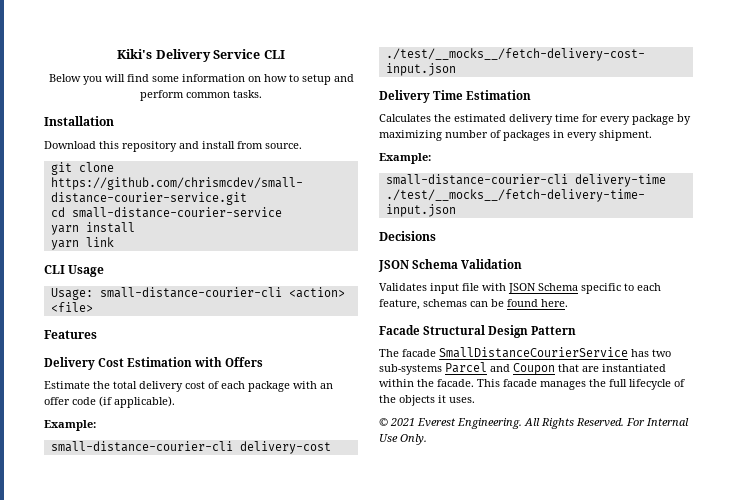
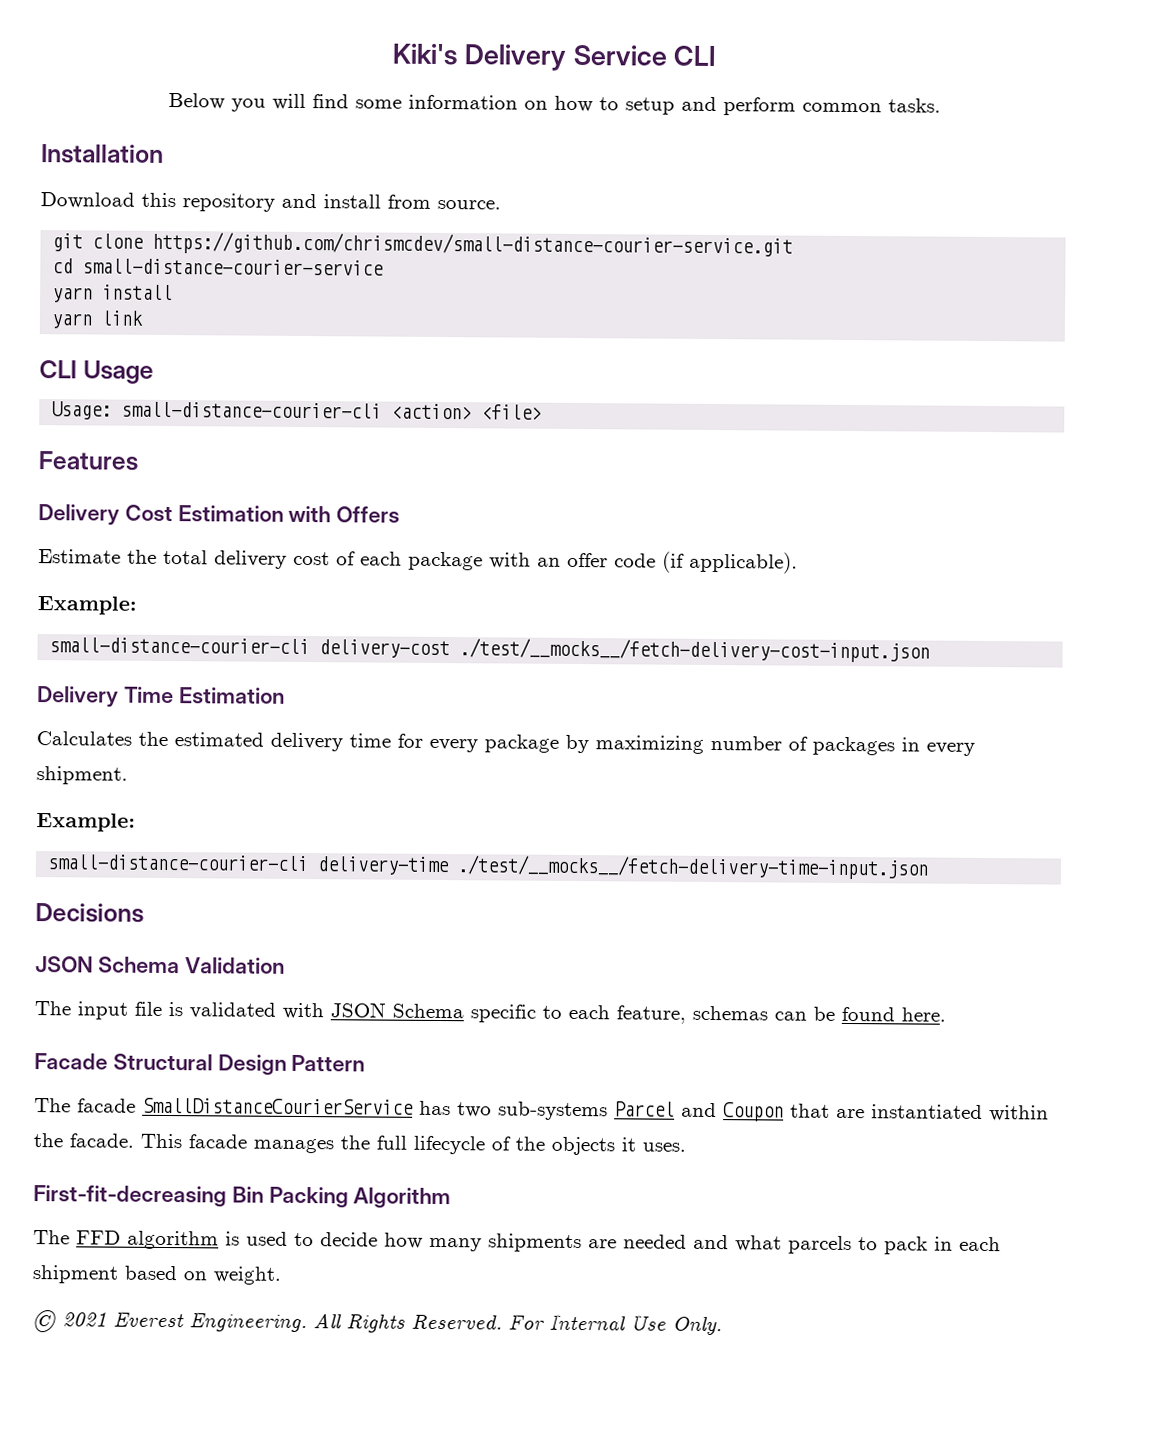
- Validates input file with JSON Schema specific to each feature, schemas can be found here.
+ The input file is validated with JSON Schema specific to each feature, schemas can be found here.
+ First-fit-decreasing Bin Packing Algorithm
+ The FFD algorithm is used to decide how many shipments are needed and what parcels to pack in each shipment based on weight.

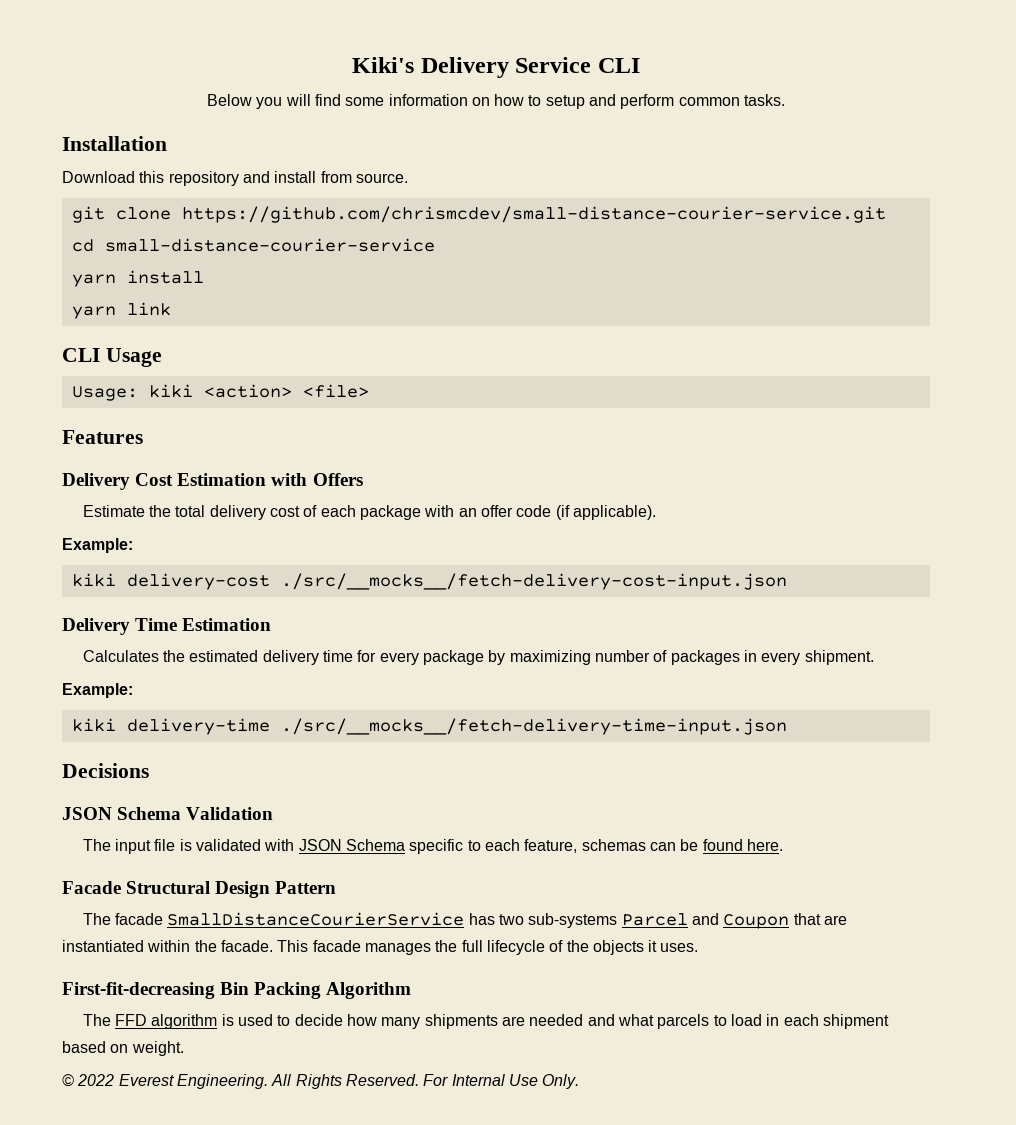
- Usage: small-distance-courier-cli <action> <file>
+ Usage: kiki <action> <file>
- small-distance-courier-cli delivery-cost ./test/__mocks__/fetch-delivery-cost-input.json
+ kiki delivery-cost ./src/__mocks__/fetch-delivery-cost-input.json
- small-distance-courier-cli delivery-time ./test/__mocks__/fetch-delivery-time-input.json
+ kiki delivery-time ./src/__mocks__/fetch-delivery-time-input.json
- The FFD algorithm is used to decide how many shipments are needed and what parcels to pack in each shipment based on weight.
+ The FFD algorithm is used to decide how many shipments are needed and what parcels to load in each shipment based on weight.
- © 2021 Everest Engineering.
+ © 2022 Everest Engineering.

